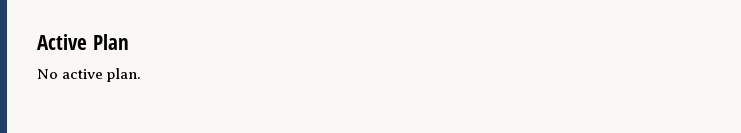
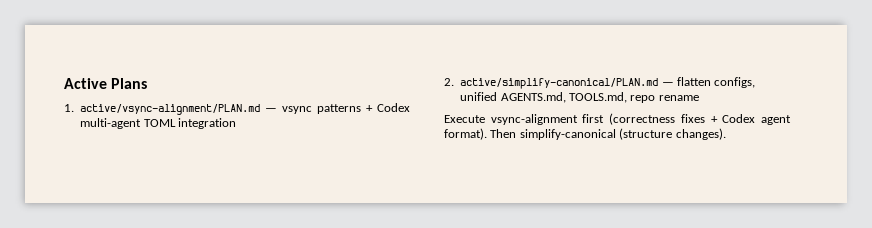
- Active Plan
- No active plan.
+ Active Plans
+ 1. active/vsync-alignment/PLAN.md — vsync patterns + Codex multi-agent TOML integration
+ 2. active/simplify-canonical/PLAN.md — flatten configs, unified AGENTS.md, TOOLS.md, repo rename
+ Execute vsync-alignment first (correctness fixes + Codex agent format). Then simplify-canonical (structure changes).

